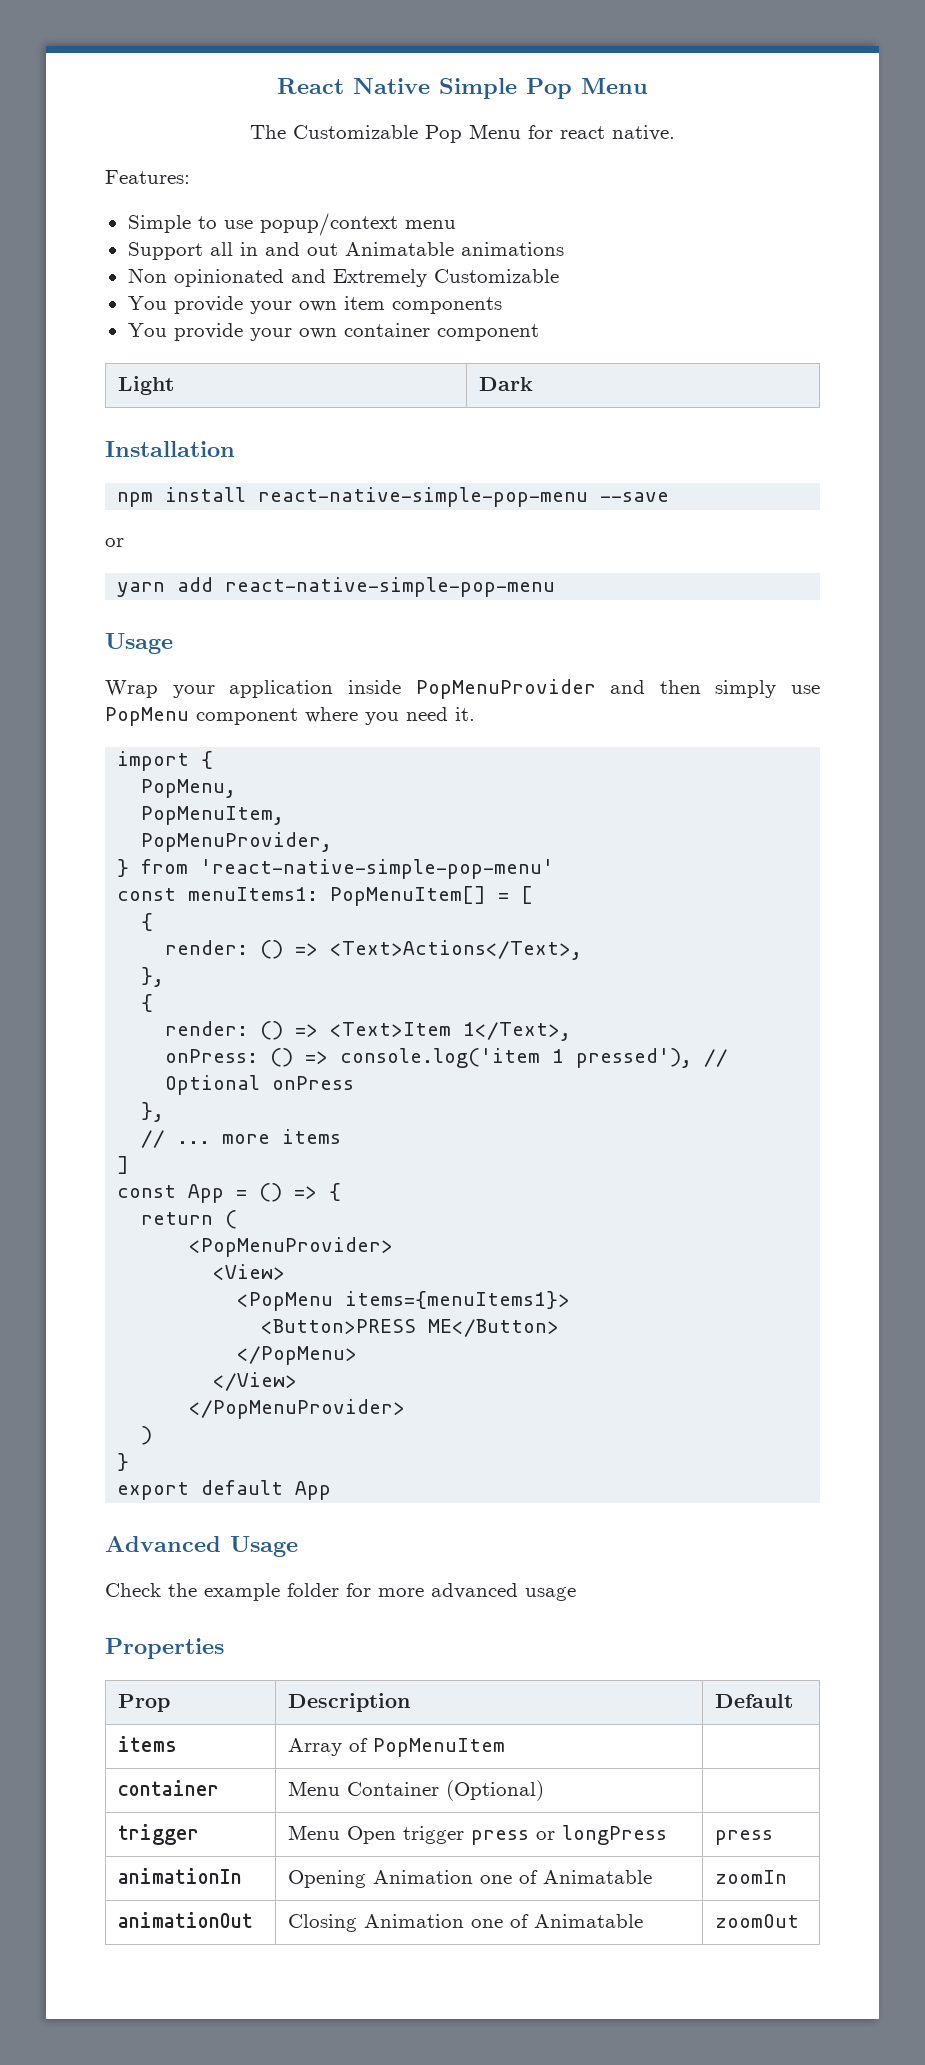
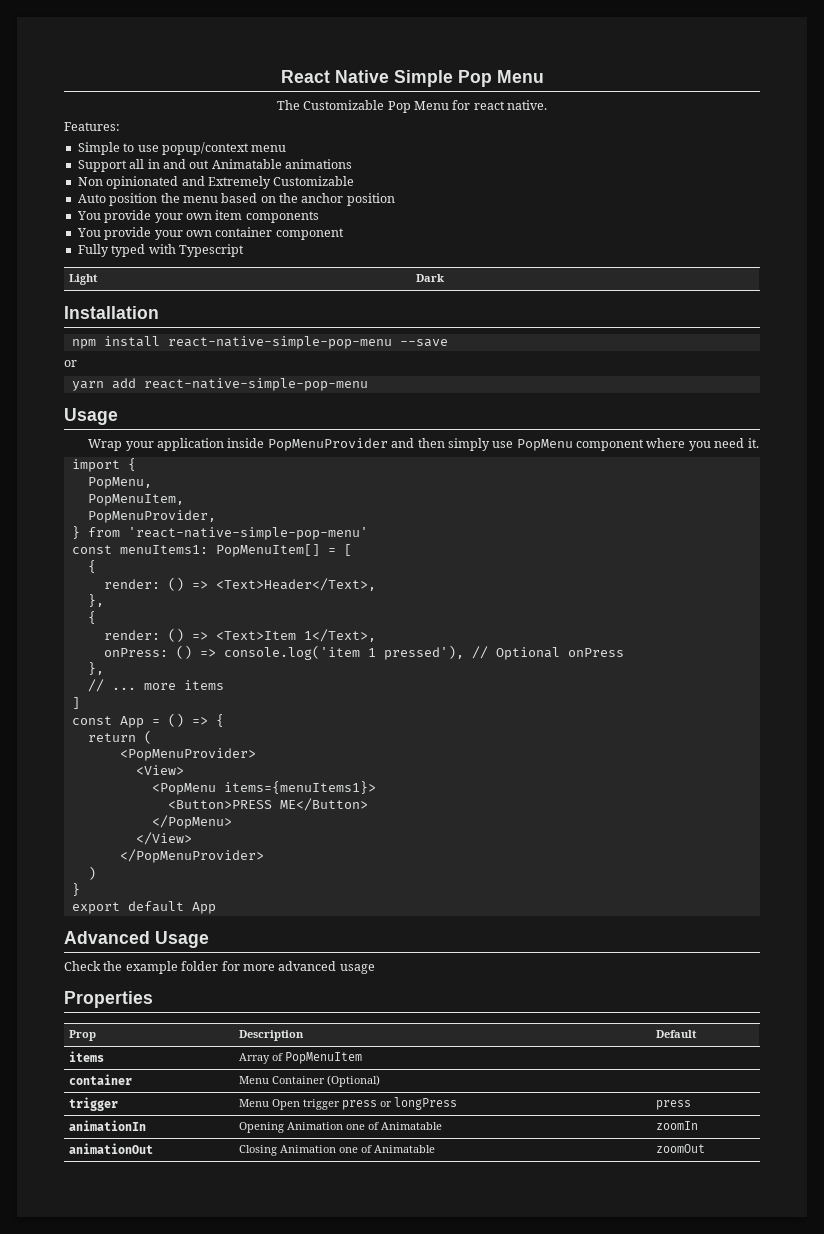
+ Auto position the menu based on the anchor position
+ Fully typed with Typescript
- render: () => <Text>Actions</Text>,
+ render: () => <Text>Header</Text>,

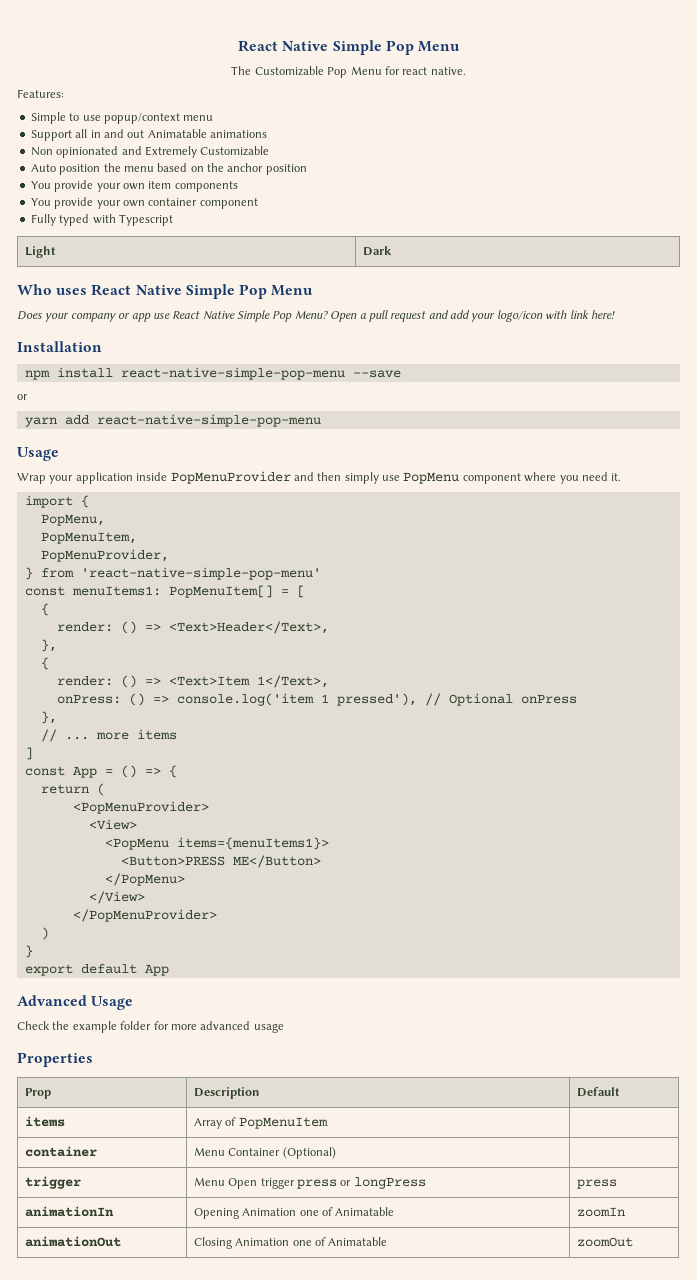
+ Who uses React Native Simple Pop Menu
+ Does your company or app use React Native Simple Pop Menu? Open a pull request and add your logo/icon with link here!

